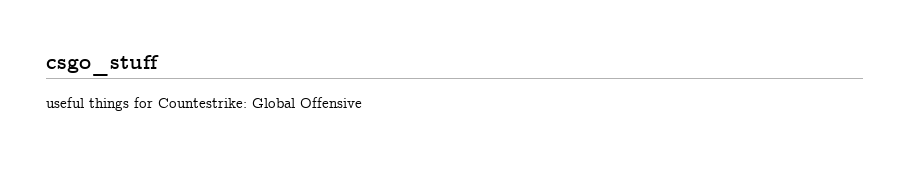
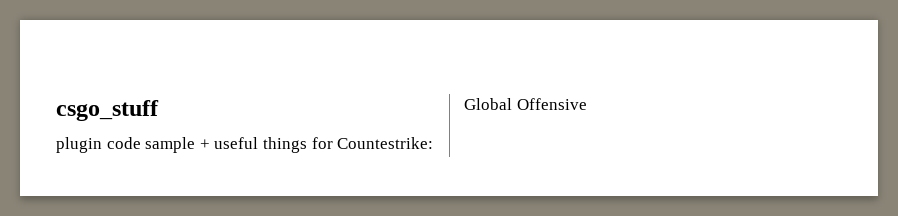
- useful things for Countestrike: Global Offensive
+ plugin code sample + useful things for Countestrike: Global Offensive

